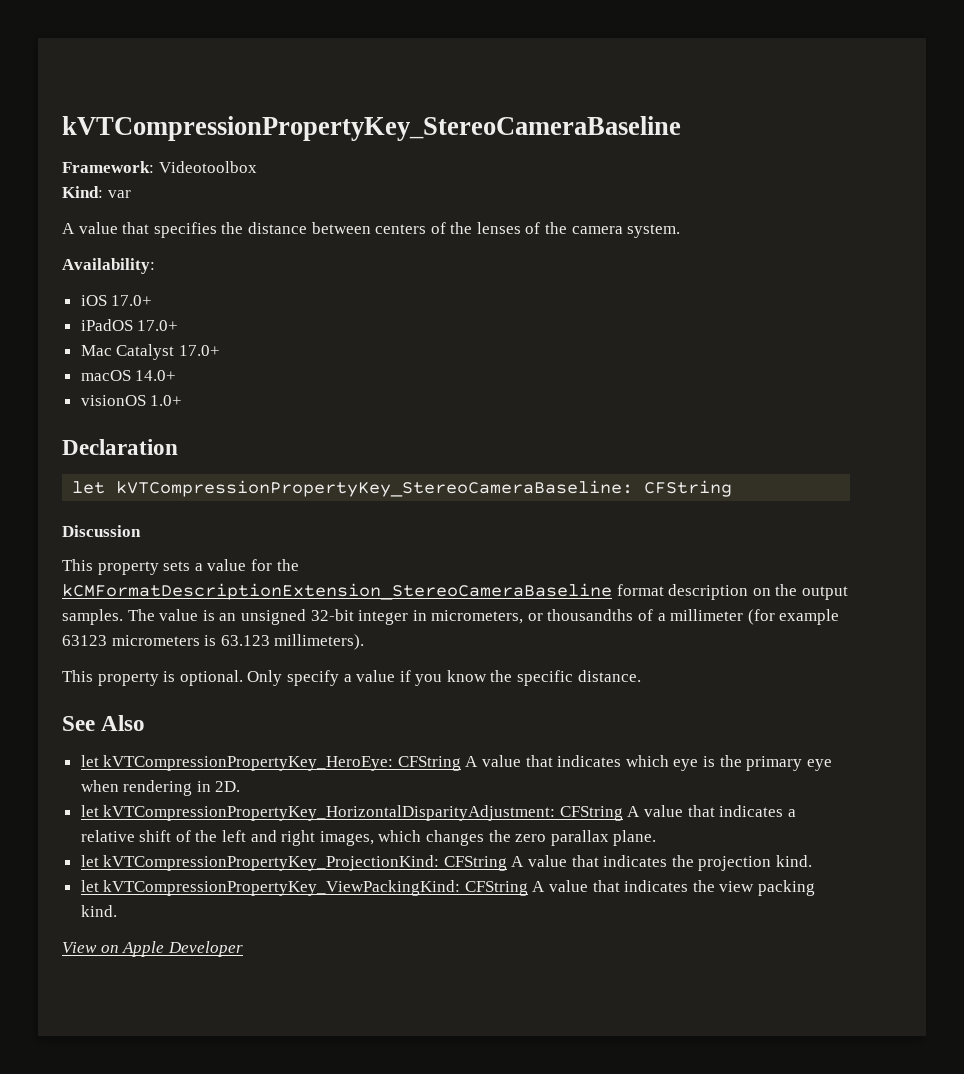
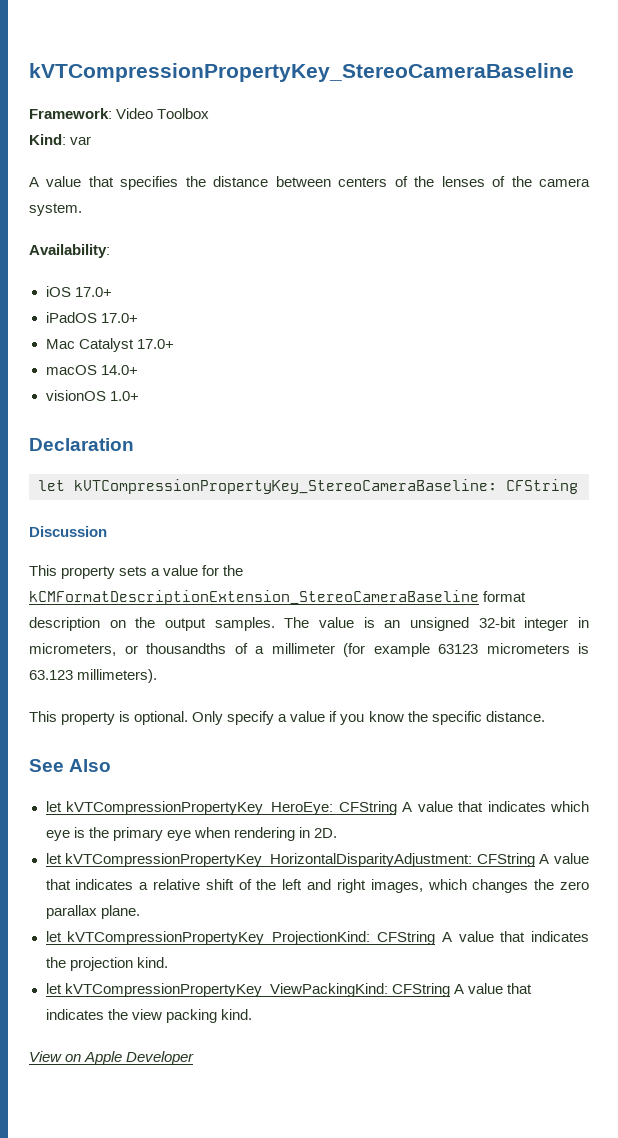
- Framework: Videotoolbox
+ Framework: Video Toolbox

